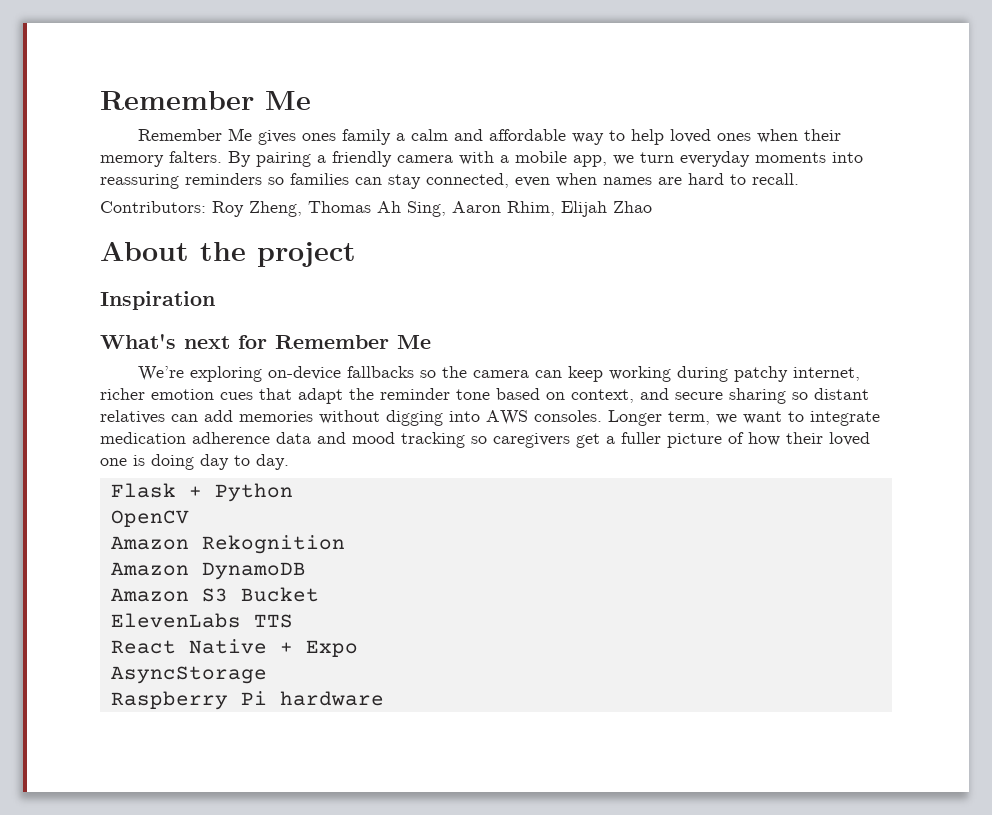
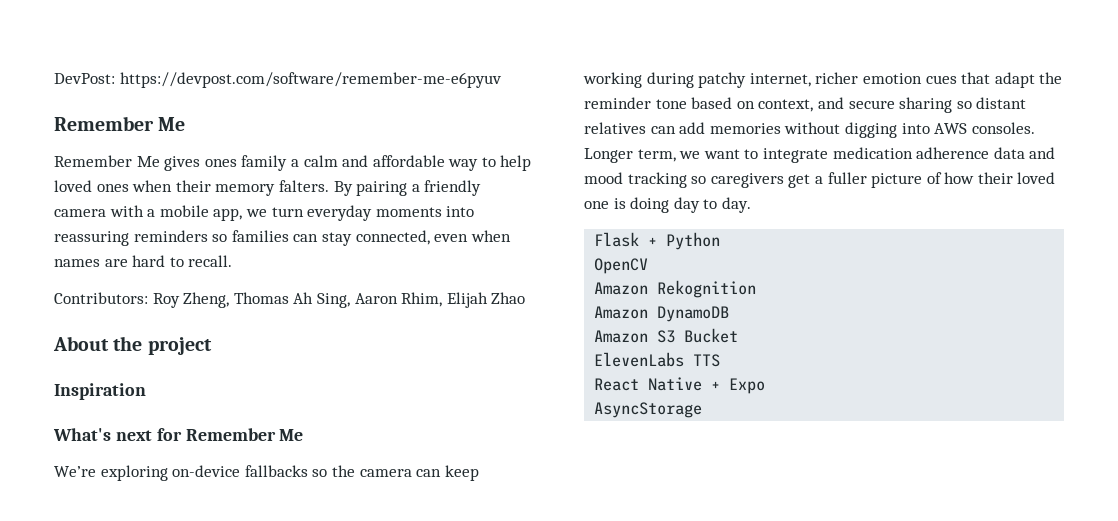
+ DevPost: https://devpost.com/software/remember-me-e6pyuv
- Raspberry Pi hardware

